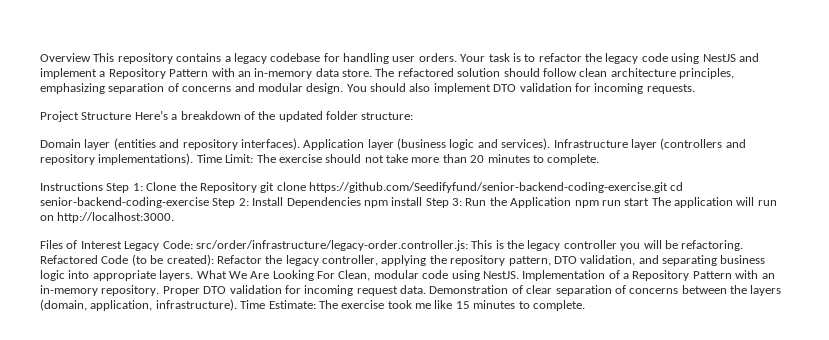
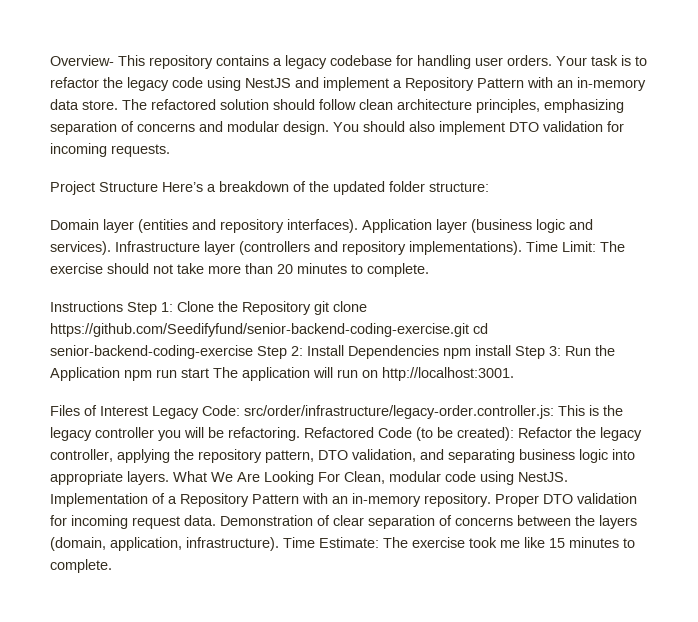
- Overview This repository contains a legacy codebase for handling user orders.
+ Overview- This repository contains a legacy codebase for handling user orders.
- Instructions Step 1: Clone the Repository git clone https://github.com/Seedifyfund/senior-backend-coding-exercise.git cd senior-backend-coding-exercise Step 2: Install Dependencies npm install Step 3: Run the Application npm run start The application will run on http://localhost:3000.
+ Instructions Step 1: Clone the Repository git clone https://github.com/Seedifyfund/senior-backend-coding-exercise.git cd senior-backend-coding-exercise Step 2: Install Dependencies npm install Step 3: Run the Application npm run start The application will run on http://localhost:3001.

